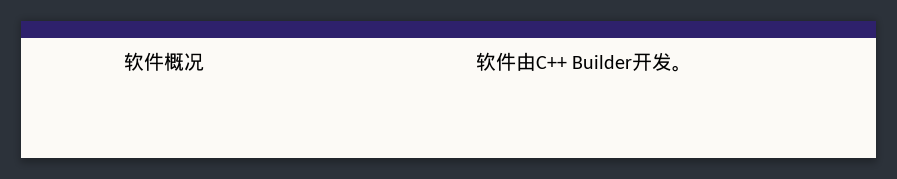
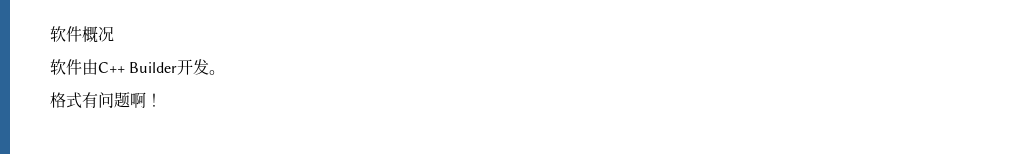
+ 格式有问题啊！

